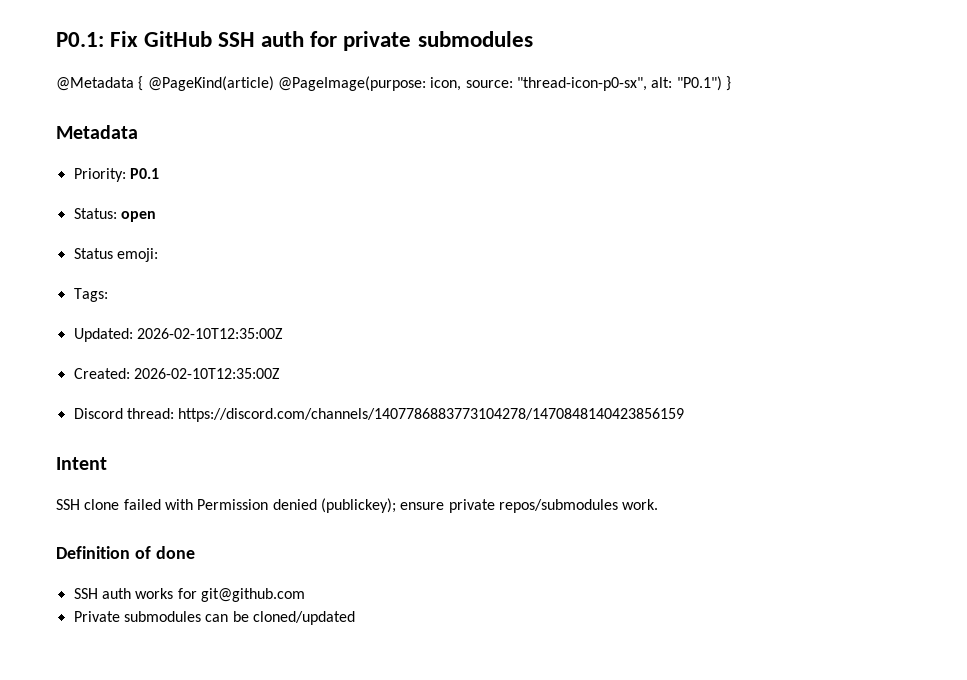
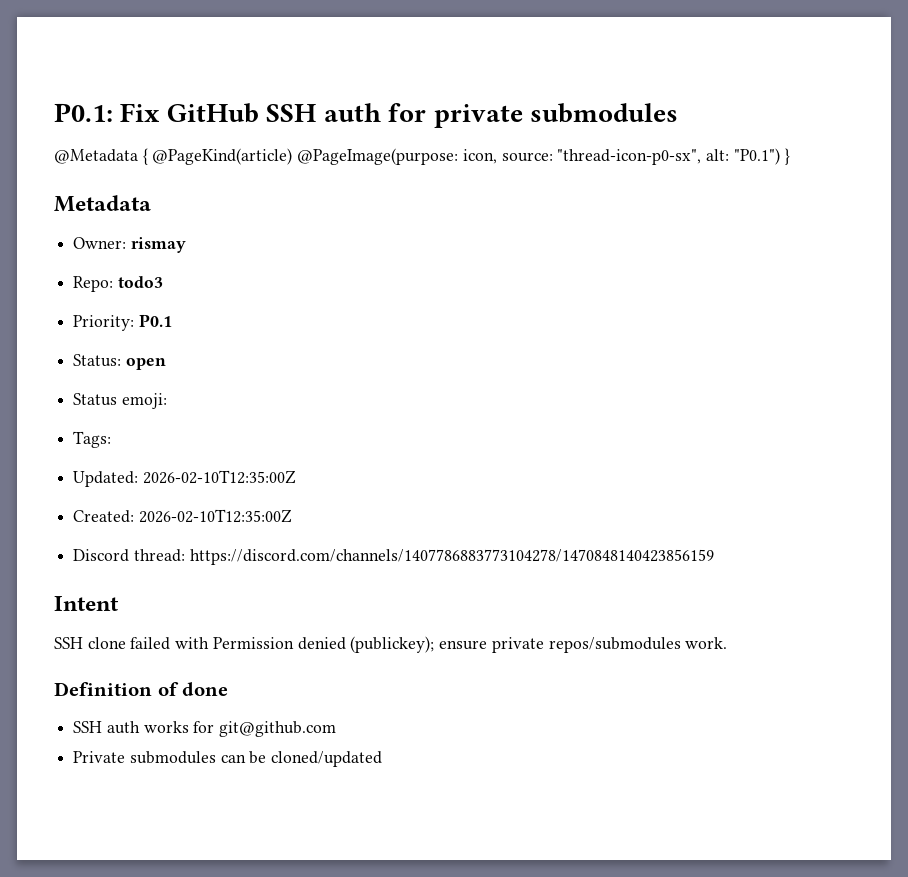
+ Owner: rismay
+ Repo: todo3

